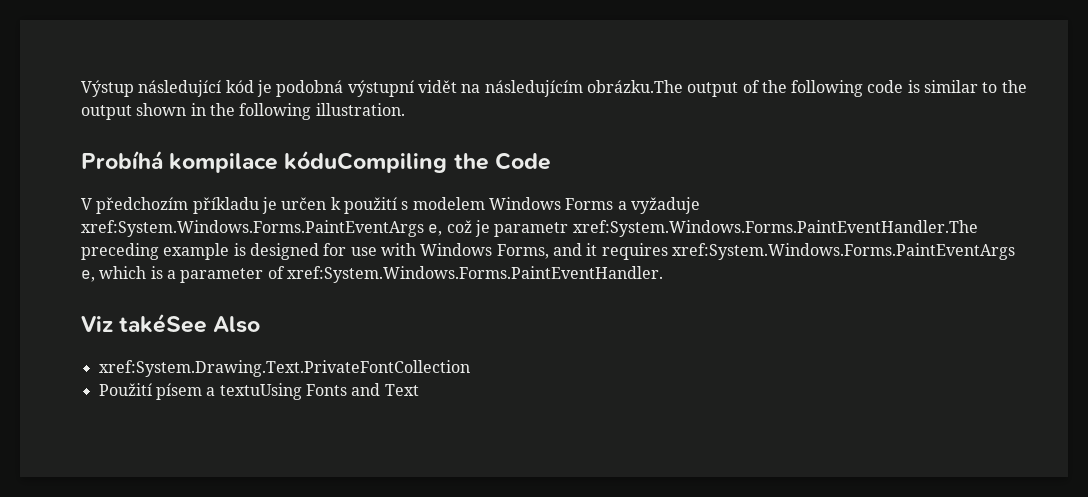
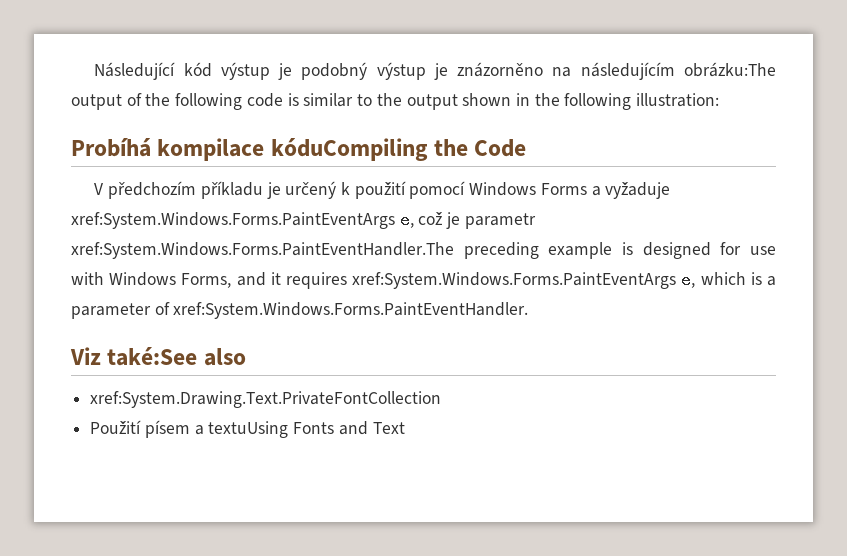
- Výstup následující kód je podobná výstupní vidět na následujícím obrázku.The output of the following code is similar to the output shown in the following illustration.
+ Následující kód výstup je podobný výstup je znázorněno na následujícím obrázku:The output of the following code is similar to the output shown in the following illustration:
- V předchozím příkladu je určen k použití s modelem Windows Forms a vyžaduje xref:System.Windows.Forms.PaintEventArgs e, což je parametr xref:System.Windows.Forms.PaintEventHandler.The preceding example is designed for use with Windows Forms, and it requires xref:System.Windows.Forms.PaintEventArgs e, which is a parameter of xref:System.Windows.Forms.PaintEventHandler.
+ V předchozím příkladu je určený k použití pomocí Windows Forms a vyžaduje xref:System.Windows.Forms.PaintEventArgs e, což je parametr xref:System.Windows.Forms.PaintEventHandler.The preceding example is designed for use with Windows Forms, and it requires xref:System.Windows.Forms.PaintEventArgs e, which is a parameter of xref:System.Windows.Forms.PaintEventHandler.
- Viz takéSee Also
+ Viz také:See also

